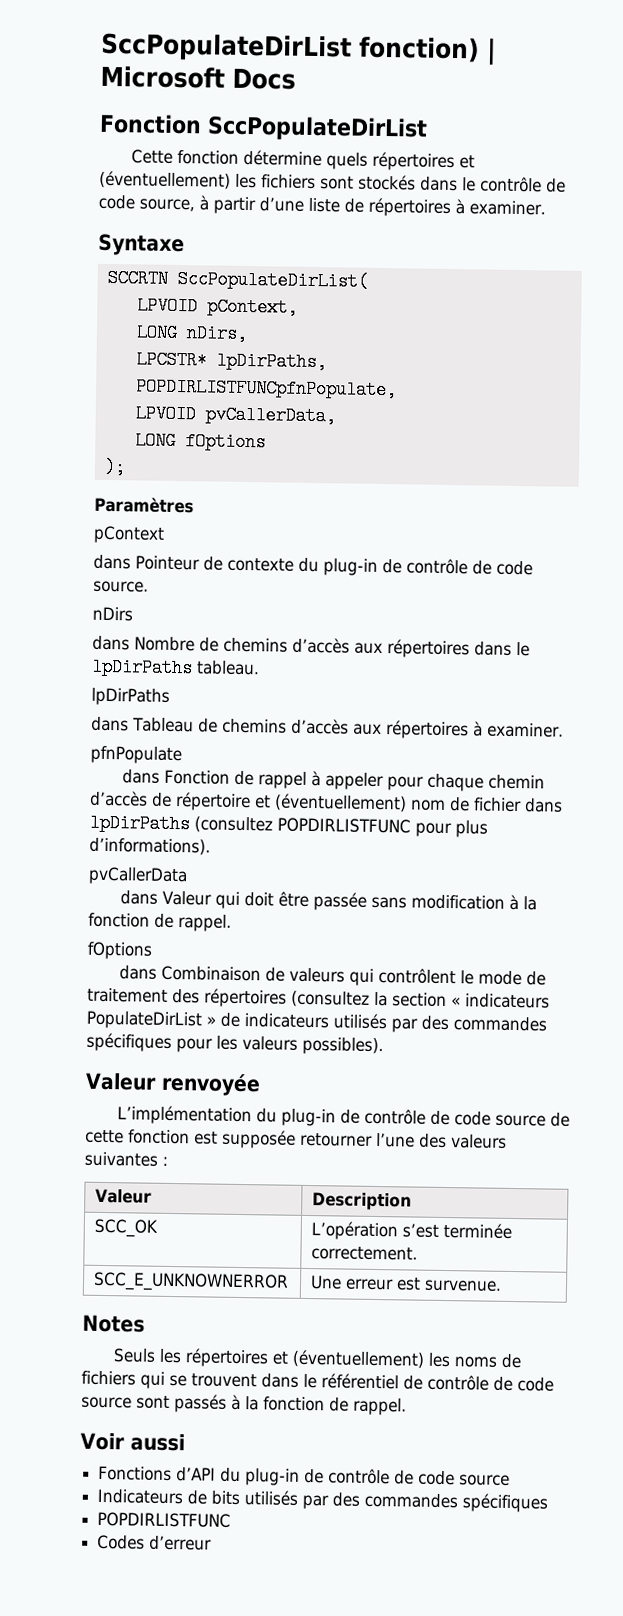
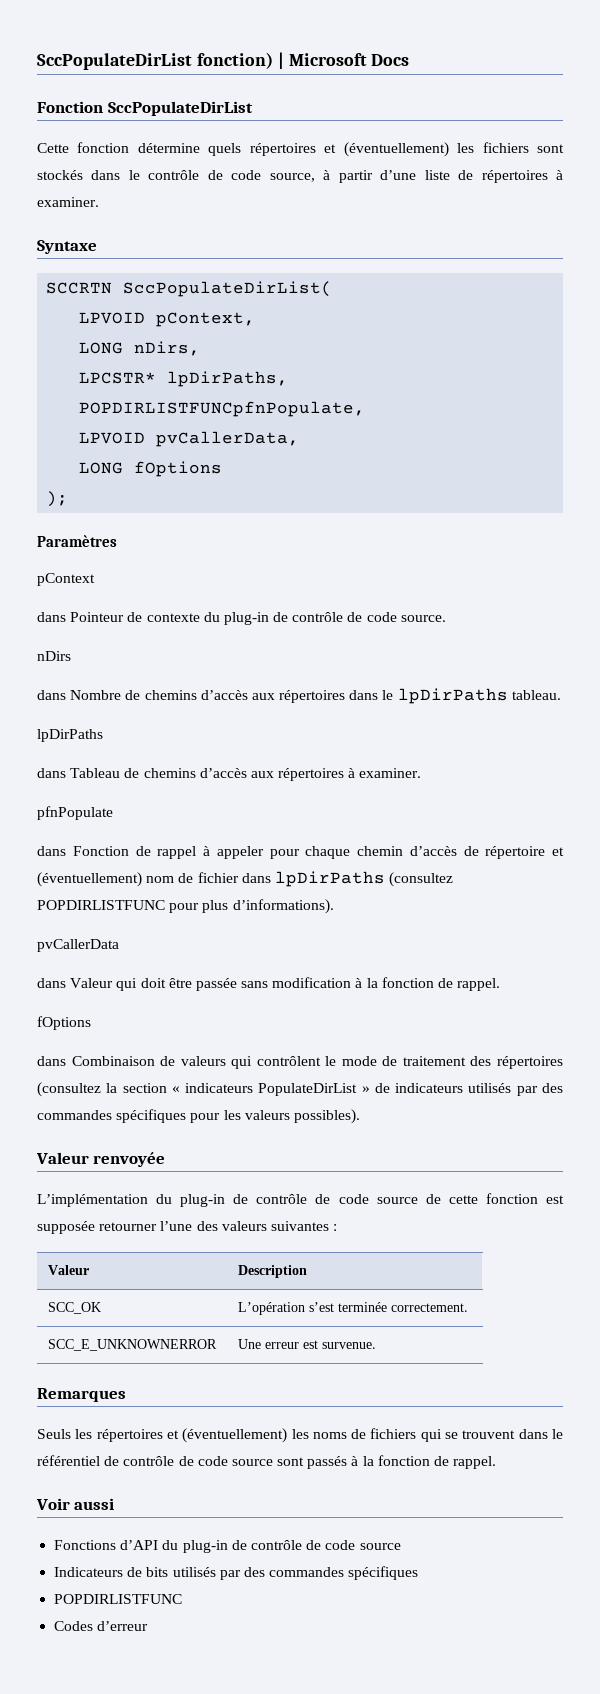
- Notes
+ Remarques

